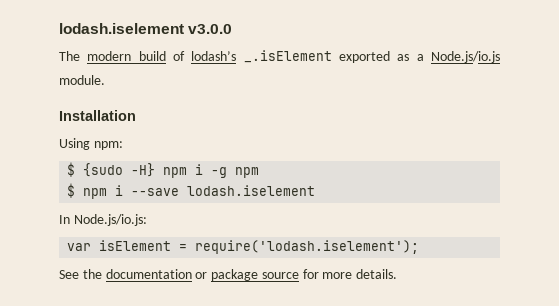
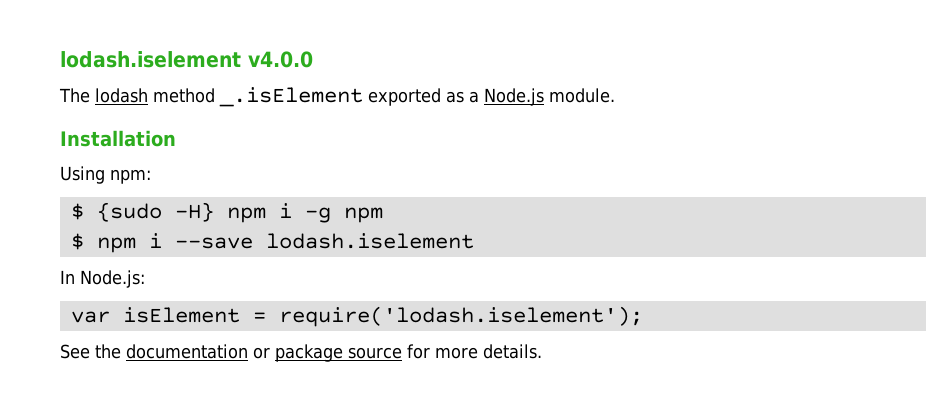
- lodash.iselement v3.0.0
+ lodash.iselement v4.0.0
- The modern build of lodash’s _.isElement exported as a Node.js/io.js module.
+ The lodash method _.isElement exported as a Node.js module.
- In Node.js/io.js:
+ In Node.js:

